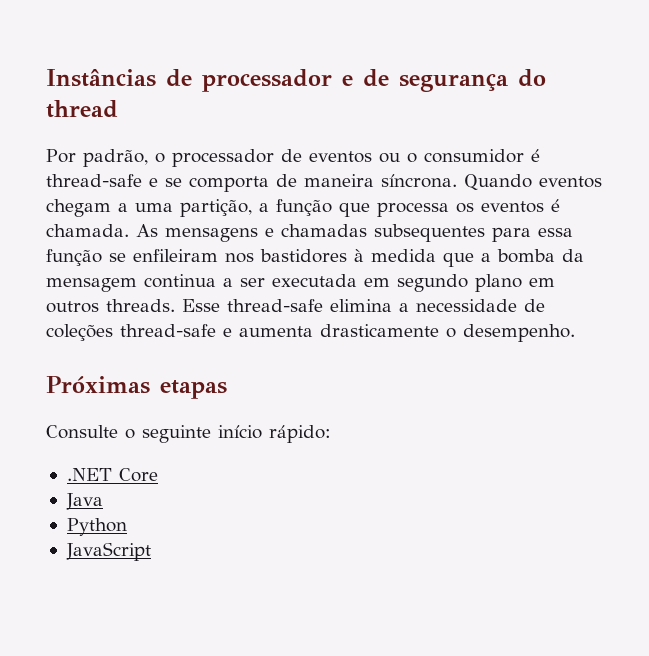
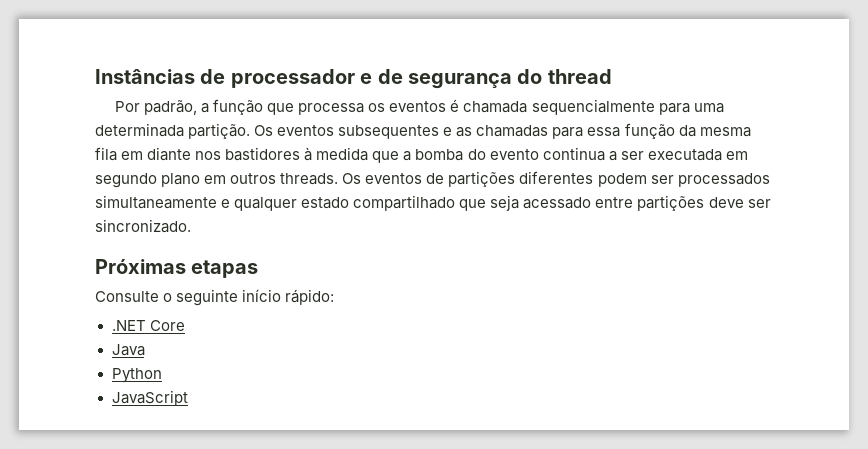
- Por padrão, o processador de eventos ou o consumidor é thread-safe e se comporta de maneira síncrona. Quando eventos chegam a uma partição, a função que processa os eventos é chamada. As mensagens e chamadas subsequentes para essa função se enfileiram nos bastidores à medida que a bomba da mensagem continua a ser executada em segundo plano em outros threads.
+ Por padrão, a função que processa os eventos é chamada sequencialmente para uma determinada partição. Os eventos subsequentes e as chamadas para essa função da mesma fila em diante nos bastidores à medida que a bomba do evento continua a ser executada em segundo plano em outros threads.
- Esse thread-safe elimina a necessidade de coleções thread-safe e aumenta drasticamente o desempenho.
+ Os eventos de partições diferentes podem ser processados simultaneamente e qualquer estado compartilhado que seja acessado entre partições deve ser sincronizado.

